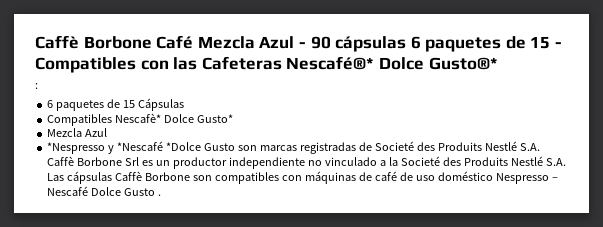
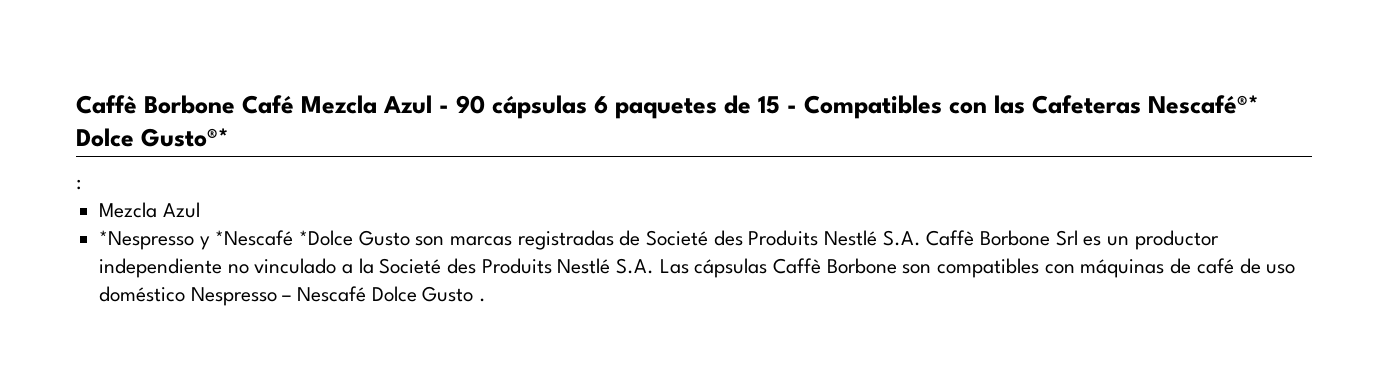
- 6 paquetes de 15 Cápsulas
- Compatibles Nescafè* Dolce Gusto*

